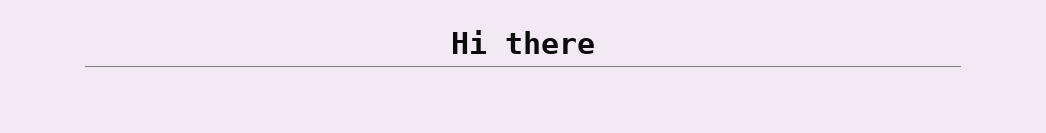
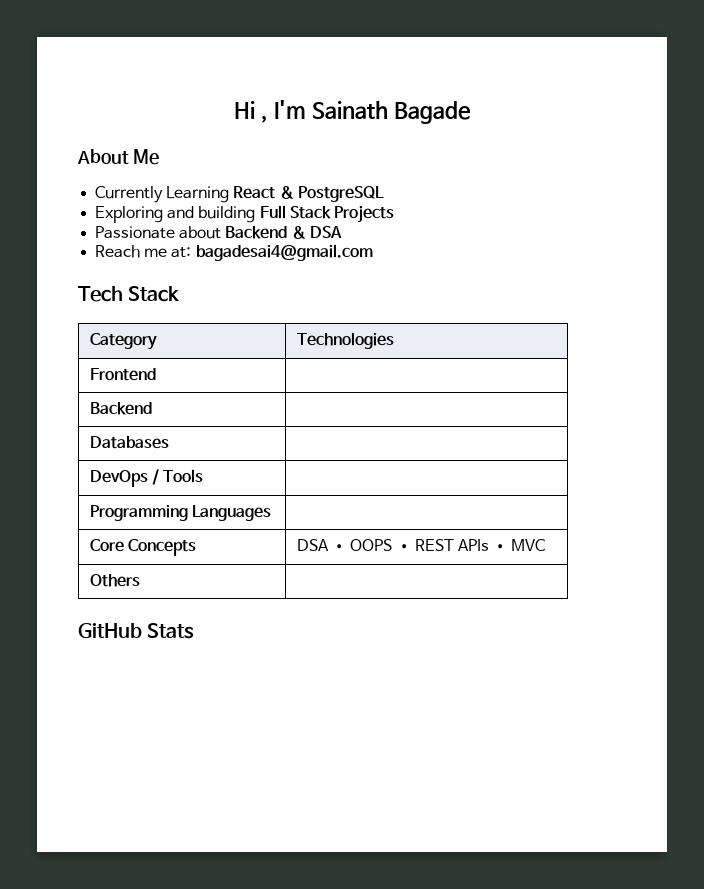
- Hi there
+ Hi , I'm Sainath Bagade
+ About Me
+ Currently Learning React & PostgreSQL
+ Exploring and building Full Stack Projects
+ Passionate about Backend & DSA
+ Reach me at: bagadesai4@gmail.com
+ Tech Stack
+ Category | Technologies
+ Frontend |
+ Backend |
+ Databases |
+ DevOps / Tools |
+ Programming Languages |
+ Core Concepts | DSA • OOPS • REST APIs • MVC
+ Others |
+ GitHub Stats

